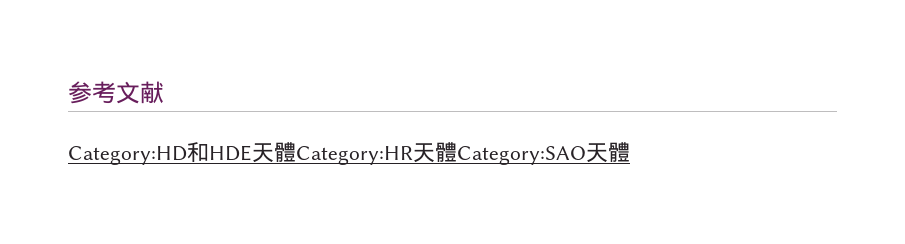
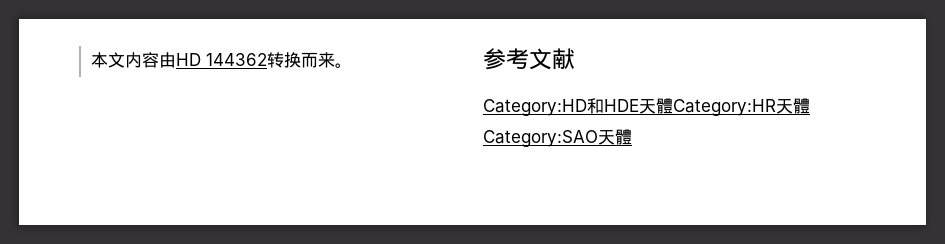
+ 本文内容由HD 144362转换而来。

